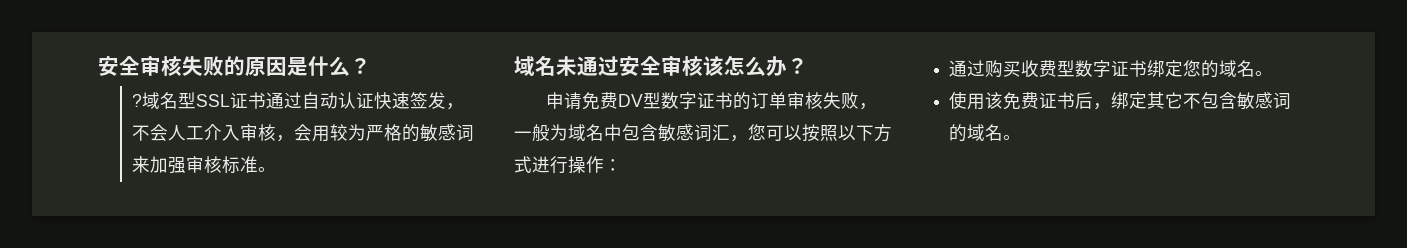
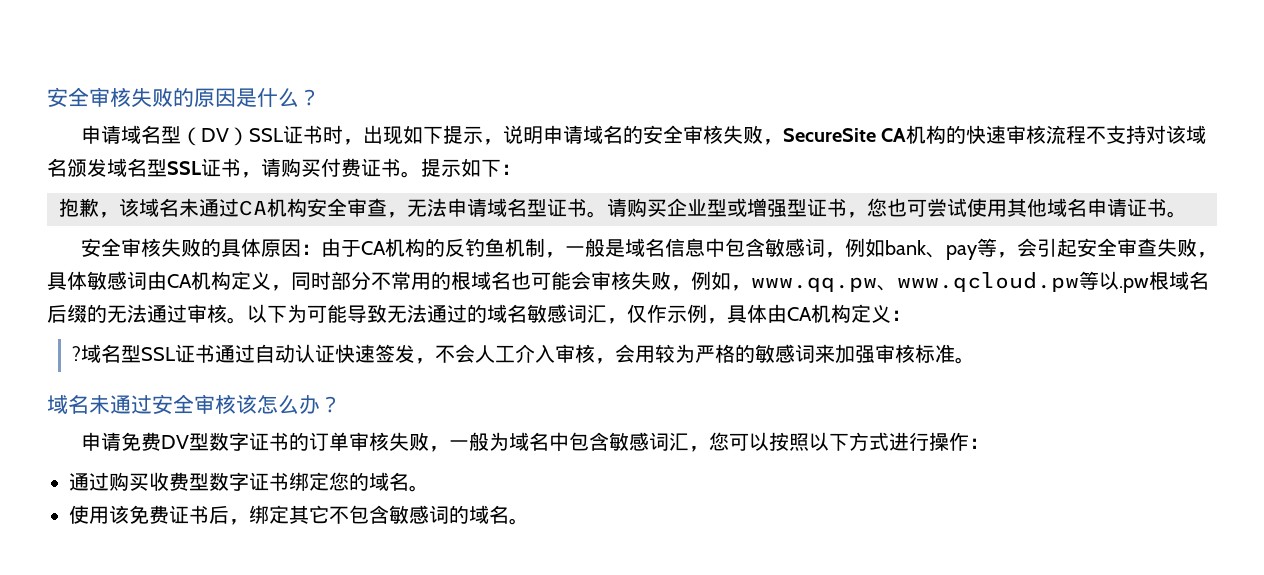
+ 申请域名型（DV）SSL证书时，出现如下提示，说明申请域名的安全审核失败，SecureSite CA机构的快速审核流程不支持对该域名颁发域名型SSL证书，请购买付费证书。提示如下：
+ 抱歉，该域名未通过CA机构安全审查，无法申请域名型证书。请购买企业型或增强型证书，您也可尝试使用其他域名申请证书。
+ 安全审核失败的具体原因：由于CA机构的反钓鱼机制，一般是域名信息中包含敏感词，例如bank、pay等，会引起安全审查失败，具体敏感词由CA机构定义，同时部分不常用的根域名也可能会审核失败，例如，www.qq.pw、www.qcloud.pw等以.pw根域名后缀的无法通过审核。以下为可能导致无法通过的域名敏感词汇，仅作示例，具体由CA机构定义：

